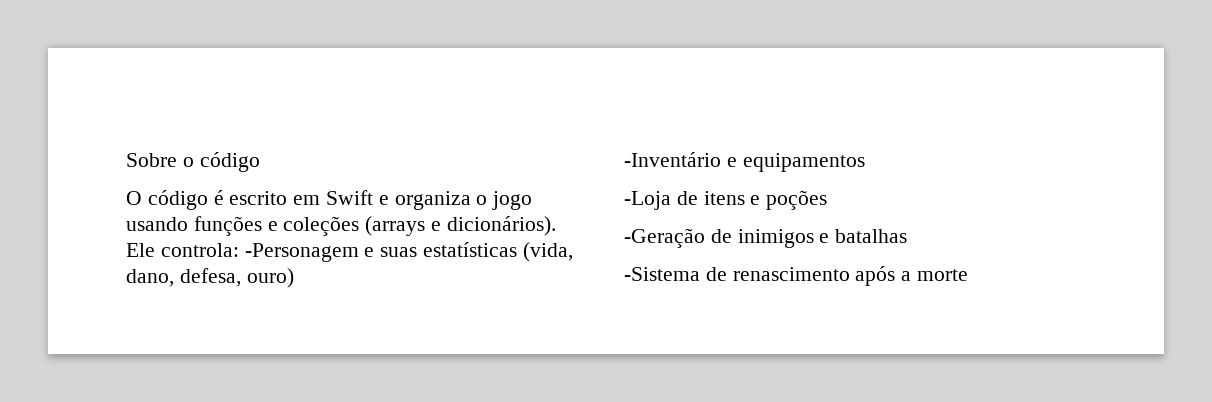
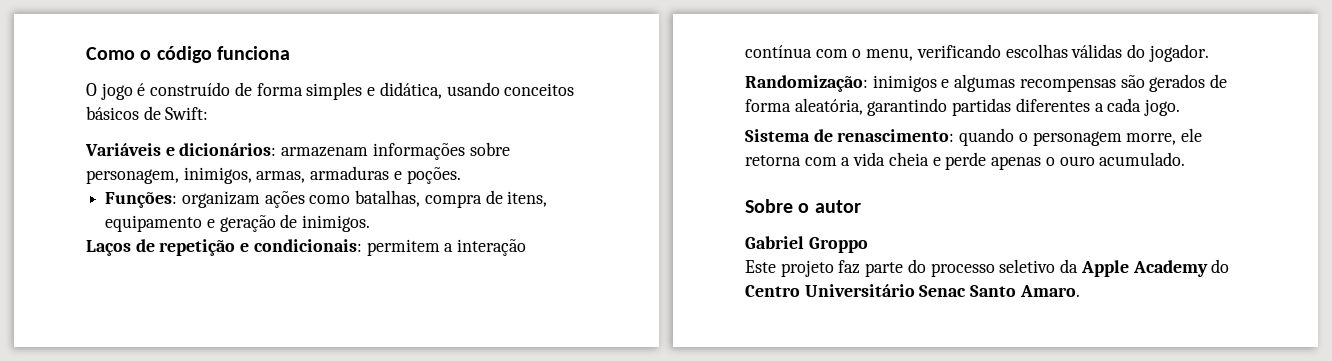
- Sobre o código
- O código é escrito em Swift e organiza o jogo usando funções e coleções (arrays e dicionários). Ele controla: -Personagem e suas estatísticas (vida, dano, defesa, ouro)
- -Inventário e equipamentos
- -Loja de itens e poções
- -Geração de inimigos e batalhas
- -Sistema de renascimento após a morte
+ Como o código funciona
+ O jogo é construído de forma simples e didática, usando conceitos básicos de Swift:
+ Variáveis e dicionários: armazenam informações sobre personagem, inimigos, armas, armaduras e poções.
+ Funções: organizam ações como batalhas, compra de itens, equipamento e geração de inimigos.
+ Laços de repetição e condicionais: permitem a interação contínua com o menu, verificando escolhas válidas do jogador.
+ Randomização: inimigos e algumas recompensas são gerados de forma aleatória, garantindo partidas diferentes a cada jogo.
+ Sistema de renascimento: quando o personagem morre, ele retorna com a vida cheia e perde apenas o ouro acumulado.
+ Sobre o autor
+ Gabriel Groppo
+ Este projeto faz parte do processo seletivo da Apple Academy do Centro Universitário Senac Santo Amaro.

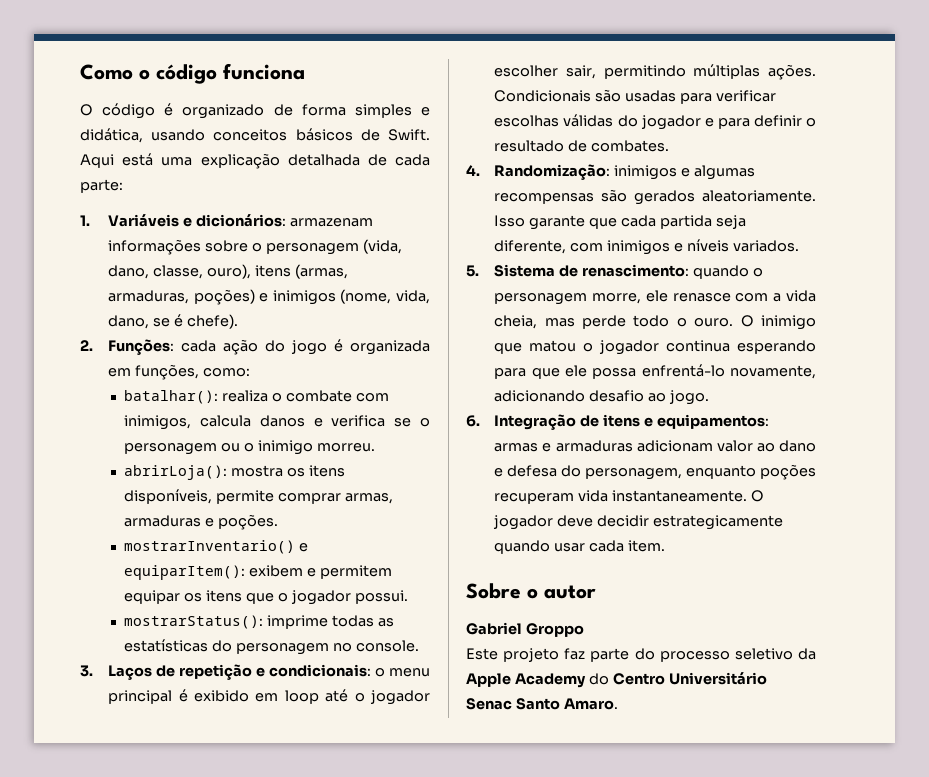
- O jogo é construído de forma simples e didática, usando conceitos básicos de Swift:
- Variáveis e dicionários: armazenam informações sobre personagem, inimigos, armas, armaduras e poções.
- Funções: organizam ações como batalhas, compra de itens, equipamento e geração de inimigos.
- Laços de repetição e condicionais: permitem a interação contínua com o menu, verificando escolhas válidas do jogador.
- Randomização: inimigos e algumas recompensas são gerados de forma aleatória, garantindo partidas diferentes a cada jogo.
- Sistema de renascimento: quando o personagem morre, ele retorna com a vida cheia e perde apenas o ouro acumulado.
+ O código é organizado de forma simples e didática, usando conceitos básicos de Swift. Aqui está uma explicação detalhada de cada parte:
+ 1. Variáveis e dicionários: armazenam informações sobre o personagem (vida, dano, classe, ouro), itens (armas, armaduras, poções) e inimigos (nome, vida, dano, se é chefe).
+ 2. Funções: cada ação do jogo é organizada em funções, como:
+ batalhar(): realiza o combate com inimigos, calcula danos e verifica se o personagem ou o inimigo morreu.
+ abrirLoja(): mostra os itens disponíveis, permite comprar armas, armaduras e poções.
+ mostrarInventario() e equiparItem(): exibem e permitem equipar os itens que o jogador possui.
+ mostrarStatus(): imprime todas as estatísticas do personagem no console.
+ 3. Laços de repetição e condicionais: o menu principal é exibido em loop até o jogador escolher sair, permitindo múltiplas ações. Condicionais são usadas para verificar escolhas válidas do jogador e para definir o resultado de combates.
+ 4. Randomização: inimigos e algumas recompensas são gerados aleatoriamente. Isso garante que cada partida seja diferente, com inimigos e níveis variados.
+ 5. Sistema de renascimento: quando o personagem morre, ele renasce com a vida cheia, mas perde todo o ouro. O inimigo que matou o jogador continua esperando para que ele possa enfrentá-lo novamente, adicionando desafio ao jogo.
+ 6. Integração de itens e equipamentos: armas e armaduras adicionam valor ao dano e defesa do personagem, enquanto poções recuperam vida instantaneamente. O jogador deve decidir estrategicamente quando usar cada item.

